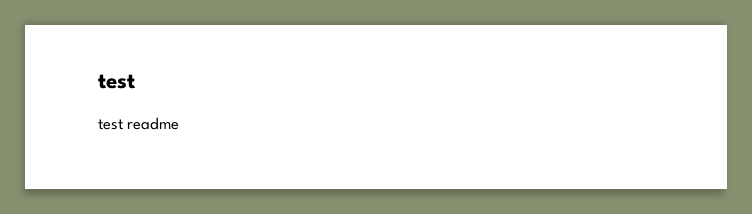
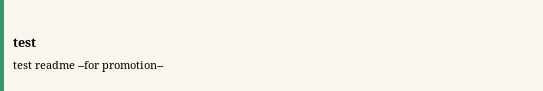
- test readme
+ test readme --for promotion--

